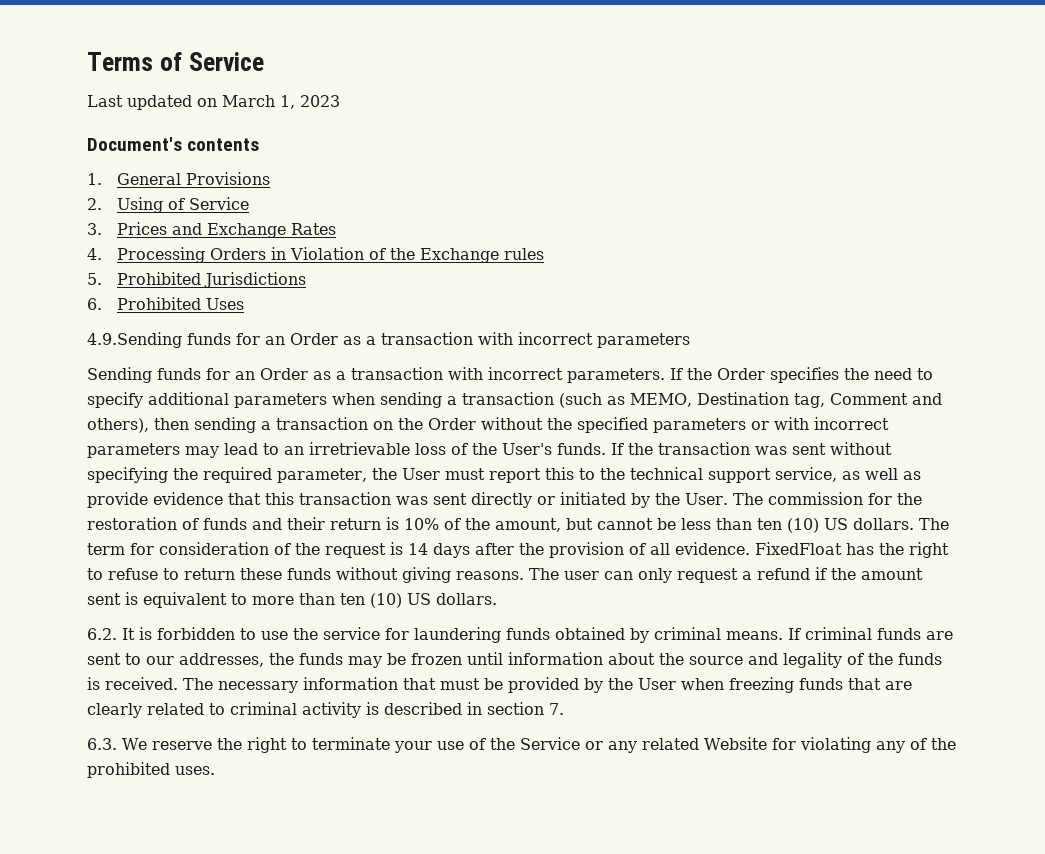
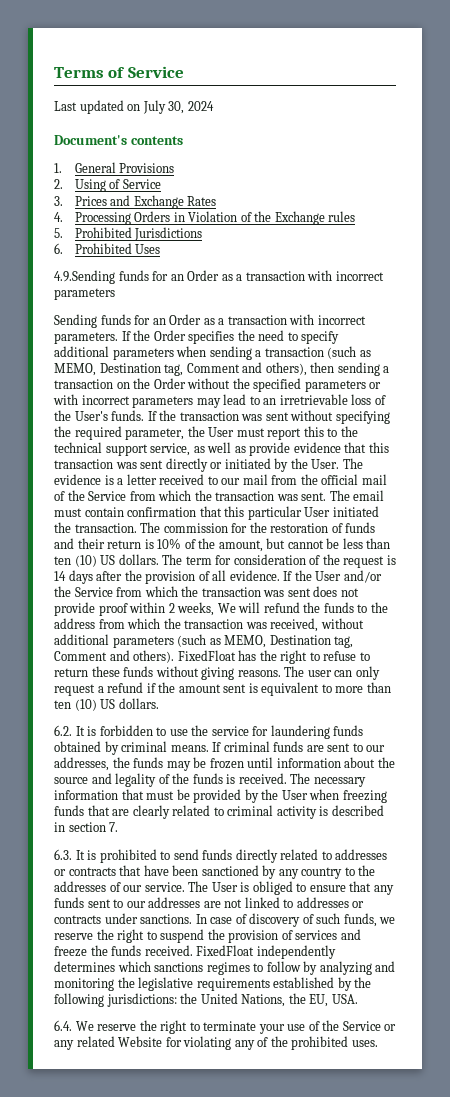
- Last updated on March 1, 2023
+ Last updated on July 30, 2024
- The commission for the restoration of funds and their return is 10% of the amount, but cannot be less than ten (10) US dollars.
+ The evidence is a letter received to our mail from the official mail of the Service from which the transaction was sent. The email must contain confirmation that this particular User initiated the transaction. The commission for the restoration of funds and their return is 10% of the amount, but cannot be less than ten (10) US dollars.
+ If the User and/or the Service from which the transaction was sent does not provide proof within 2 weeks, We will refund the funds to the address from which the transaction was received, without additional parameters (such as MEMO, Destination tag, Comment and others).
- 6.3. We reserve the right to terminate your use of the Service or any related Website for violating any of the prohibited uses.
+ 6.3. It is prohibited to send funds directly related to addresses or contracts that have been sanctioned by any country to the addresses of our service. The User is obliged to ensure that any funds sent to our addresses are not linked to addresses or contracts under sanctions. In case of discovery of such funds, we reserve the right to suspend the provision of services and freeze the funds received. FixedFloat independently determines which sanctions regimes to follow by analyzing and monitoring the legislative requirements established by the following jurisdictions: the United Nations, the EU, USA.
+ 6.4. We reserve the right to terminate your use of the Service or any related Website for violating any of the prohibited uses.

